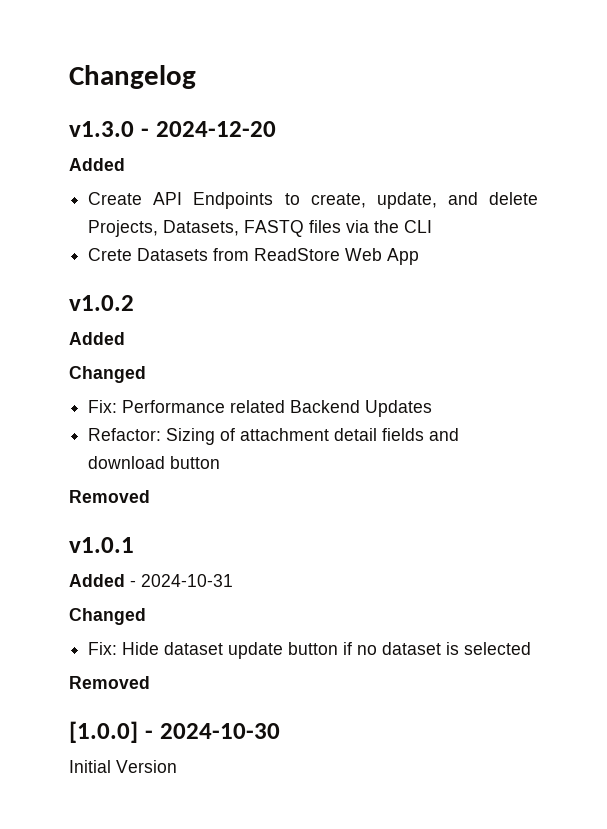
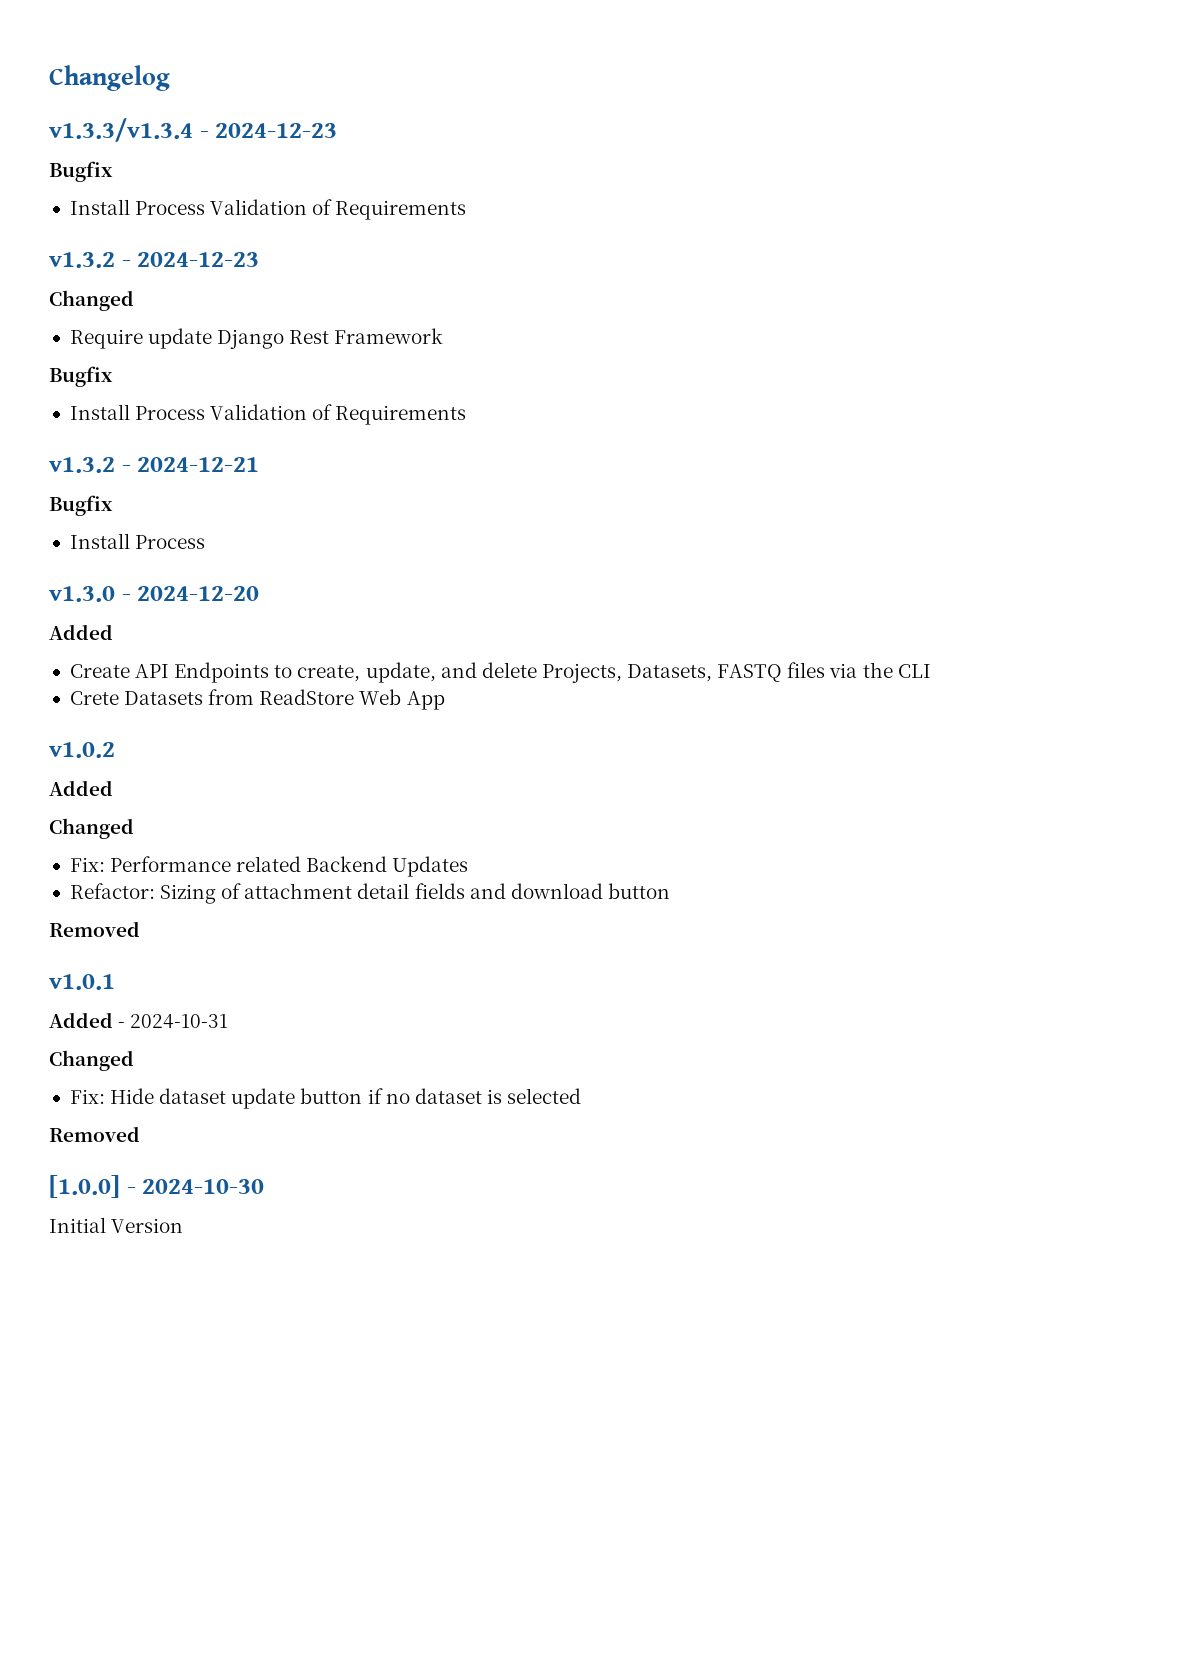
+ v1.3.3/v1.3.4 - 2024-12-23
+ Bugfix
+ Install Process Validation of Requirements
+ v1.3.2 - 2024-12-23
+ Changed
+ Require update Django Rest Framework
+ Bugfix
+ Install Process Validation of Requirements
+ v1.3.2 - 2024-12-21
+ Bugfix
+ Install Process

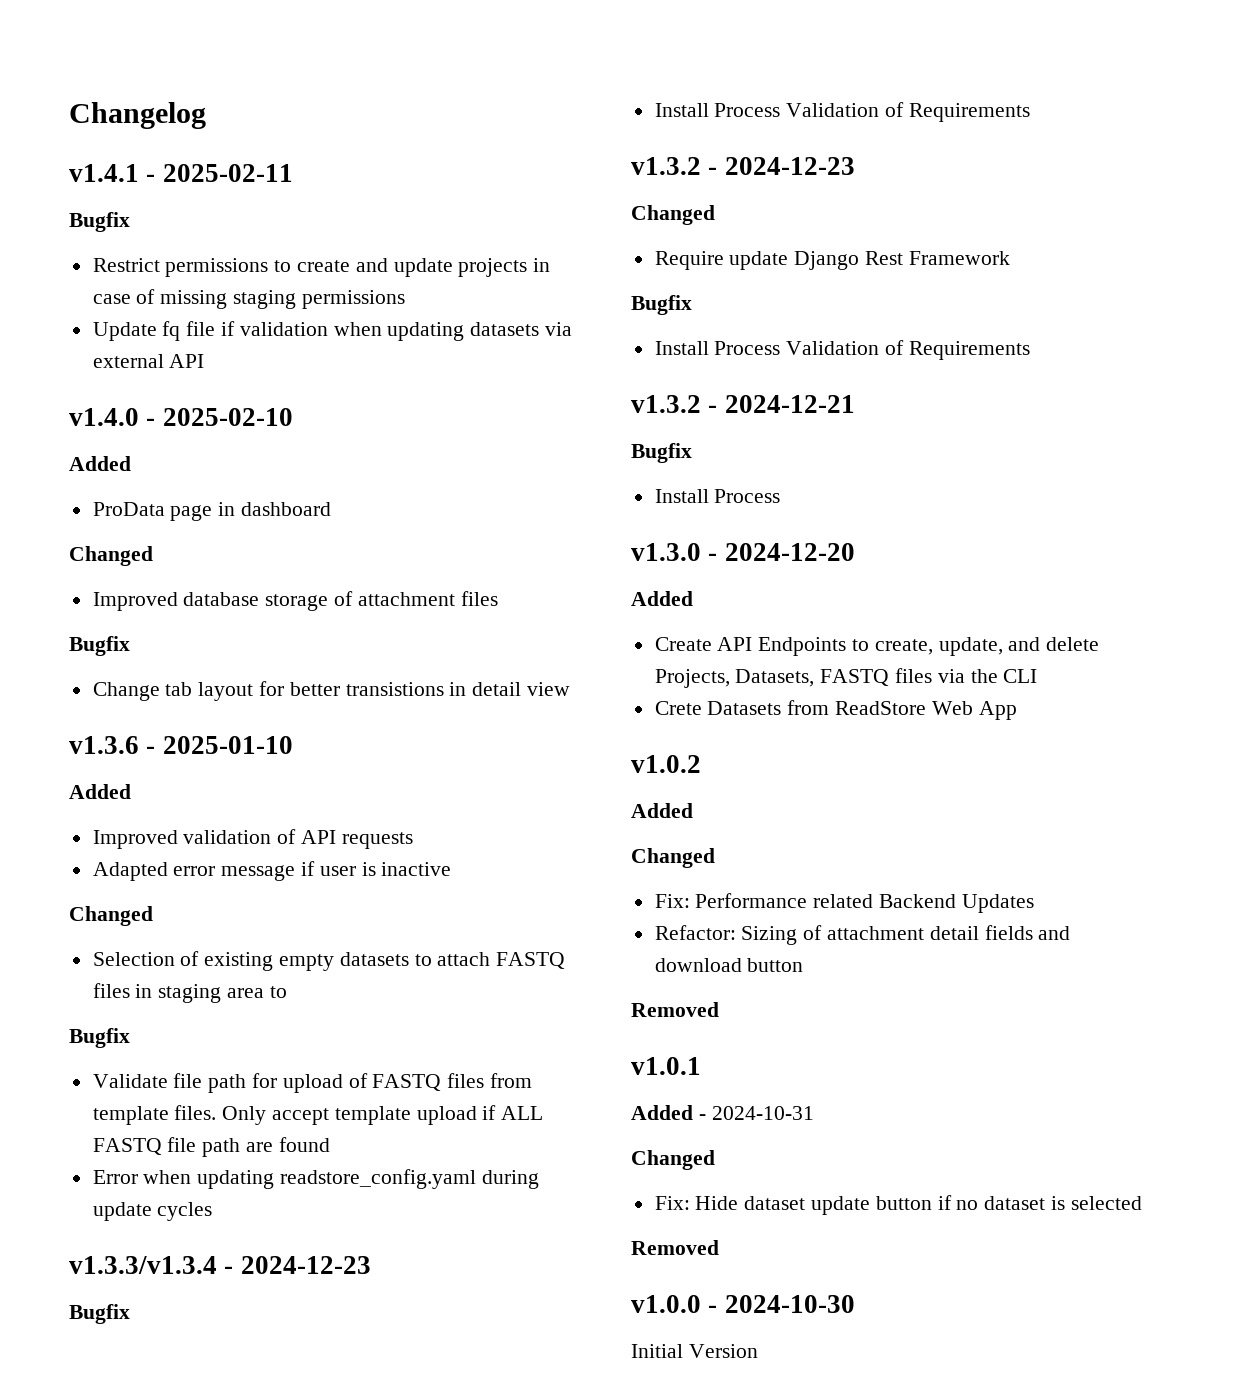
+ v1.4.1 - 2025-02-11
+ Bugfix
+ Restrict permissions to create and update projects in case of missing staging permissions
+ Update fq file if validation when updating datasets via external API
+ v1.4.0 - 2025-02-10
+ Added
+ ProData page in dashboard
+ Changed
+ Improved database storage of attachment files
+ Bugfix
+ Change tab layout for better transistions in detail view
+ v1.3.6 - 2025-01-10
+ Added
+ Improved validation of API requests
+ Adapted error message if user is inactive
+ Changed
+ Selection of existing empty datasets to attach FASTQ files in staging area to
+ Bugfix
+ Validate file path for upload of FASTQ files from template files. Only accept template upload if ALL FASTQ file path are found
+ Error when updating readstore_config.yaml during update cycles
- [1.0.0] - 2024-10-30
+ v1.0.0 - 2024-10-30

